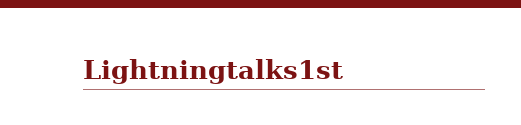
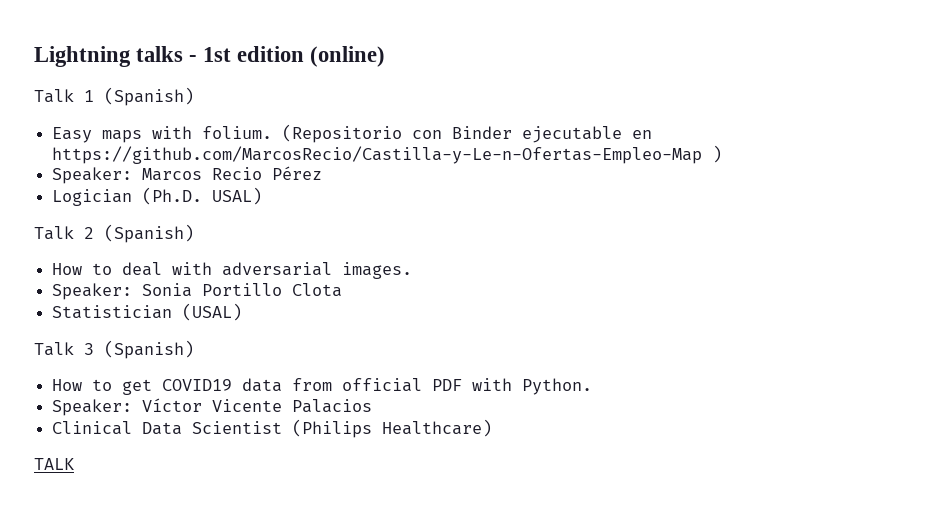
- Lightningtalks1st
+ Lightning talks - 1st edition (online)
+ Talk 1 (Spanish)
+ Easy maps with folium. (Repositorio con Binder ejecutable en https://github.com/MarcosRecio/Castilla-y-Le-n-Ofertas-Empleo-Map )
+ Speaker: Marcos Recio Pérez
+ Logician (Ph.D. USAL)
+ Talk 2 (Spanish)
+ How to deal with adversarial images.
+ Speaker: Sonia Portillo Clota
+ Statistician (USAL)
+ Talk 3 (Spanish)
+ How to get COVID19 data from official PDF with Python.
+ Speaker: Víctor Vicente Palacios
+ Clinical Data Scientist (Philips Healthcare)
+ TALK

